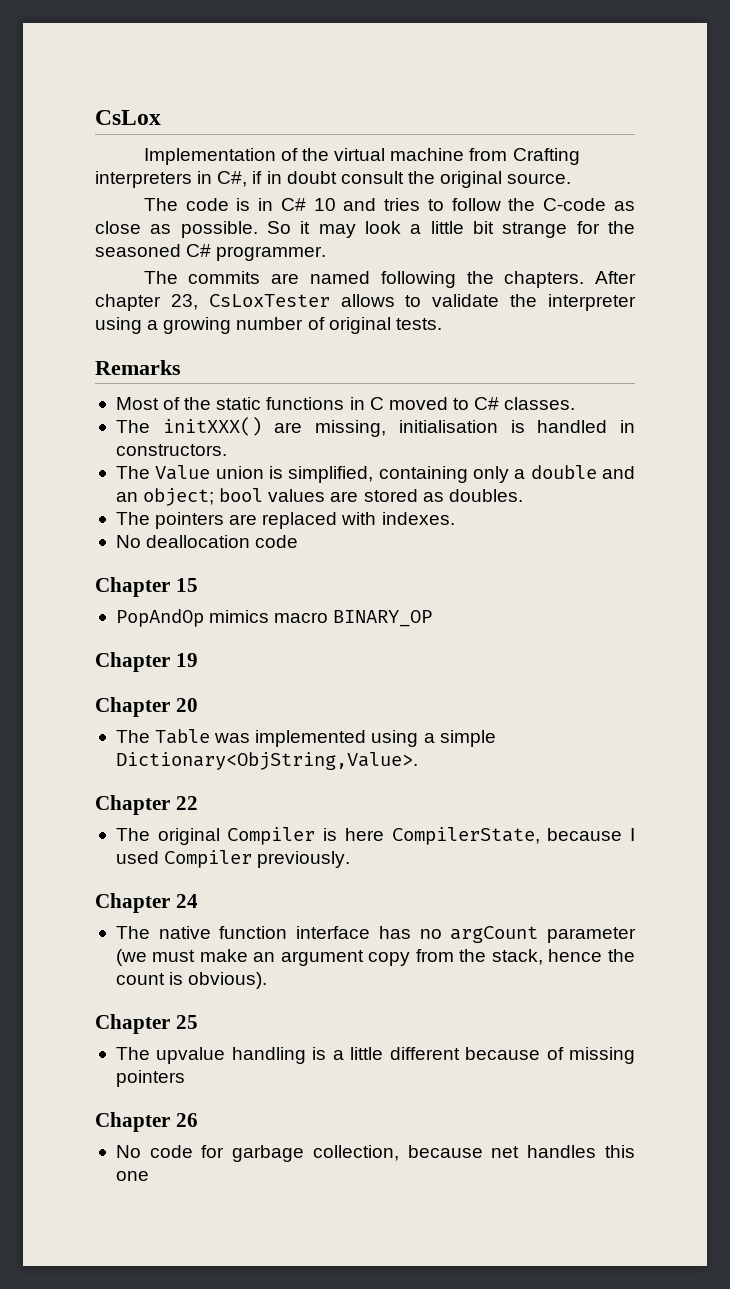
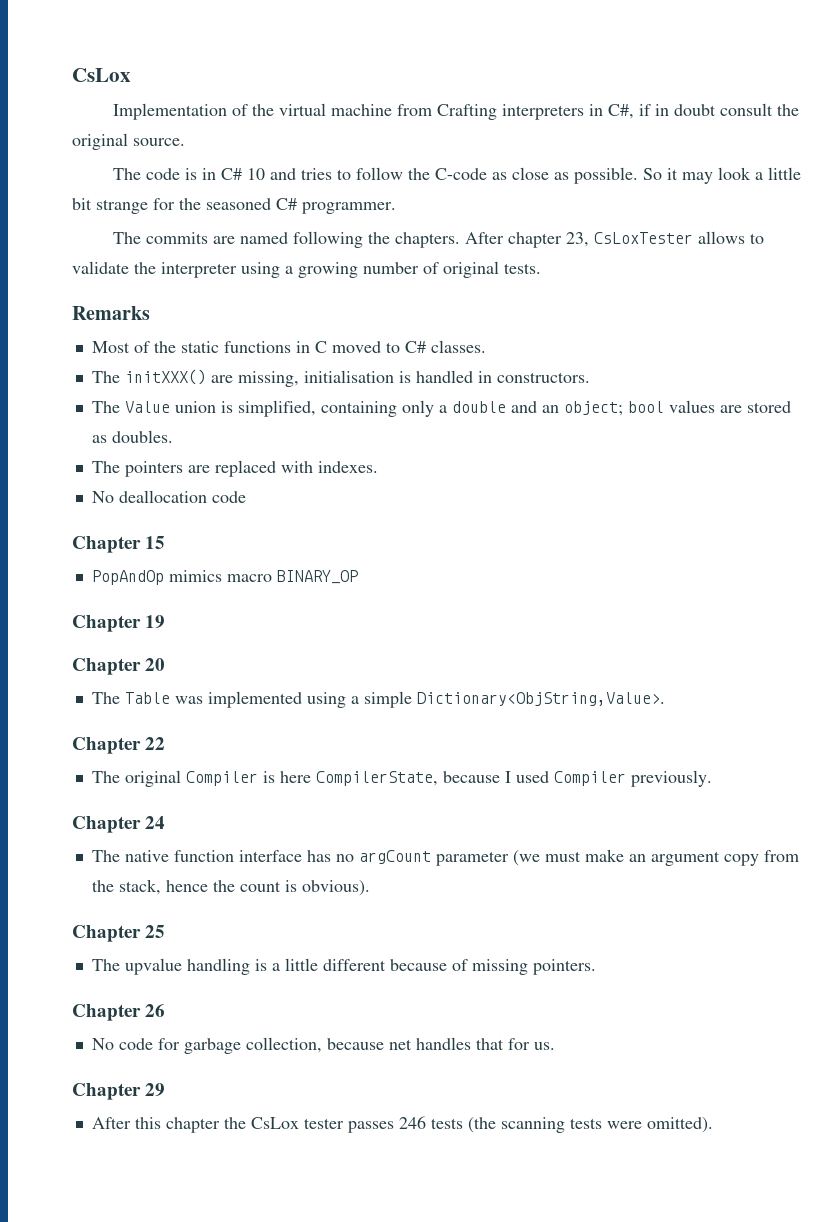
- The upvalue handling is a little different because of missing pointers
+ The upvalue handling is a little different because of missing pointers.
- No code for garbage collection, because net handles this one
+ No code for garbage collection, because net handles that for us.
+ Chapter 29
+ After this chapter the CsLox tester passes 246 tests (the scanning tests were omitted).

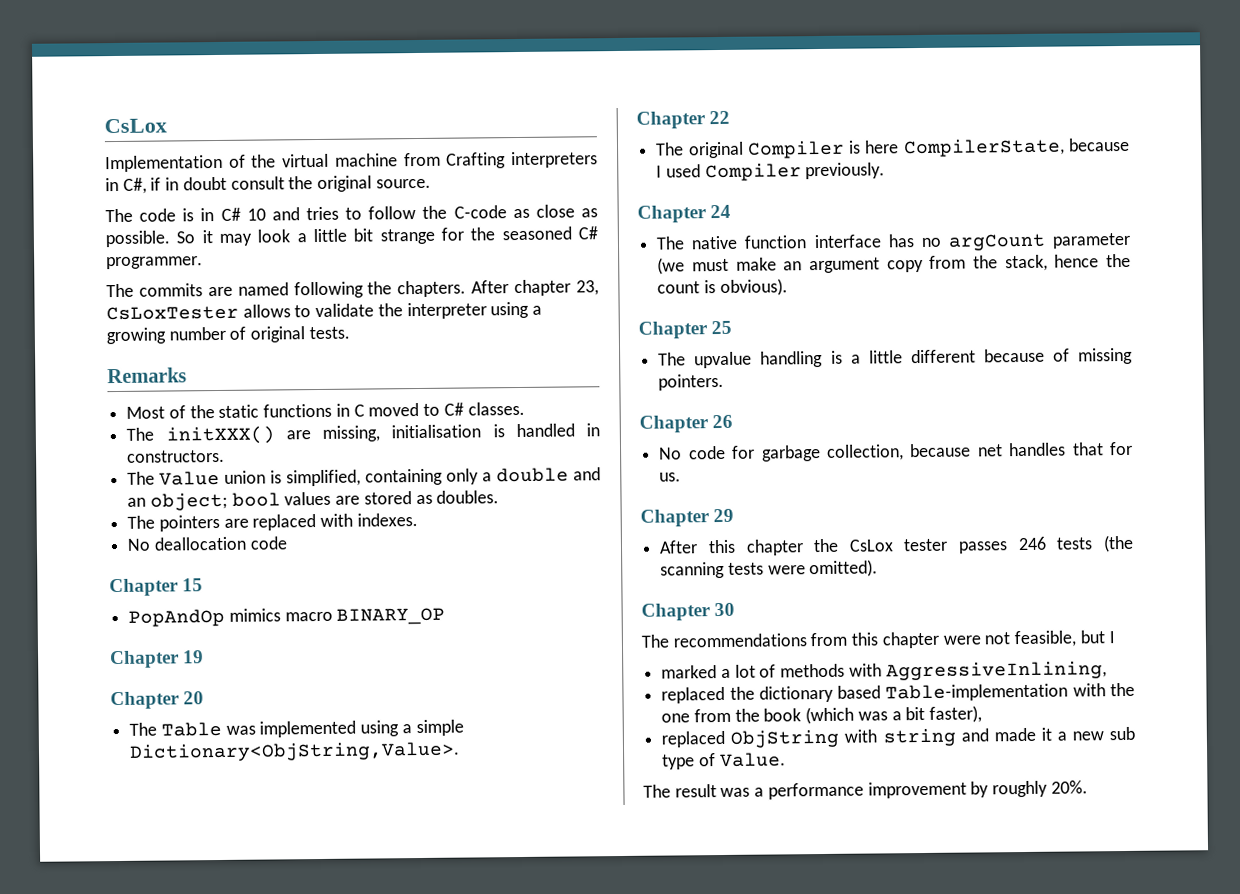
+ Chapter 30
+ The recommendations from this chapter were not feasible, but I
+ marked a lot of methods with AggressiveInlining,
+ replaced the dictionary based Table-implementation with the one from the book (which was a bit faster),
+ replaced ObjString with string and made it a new sub type of Value.
+ The result was a performance improvement by roughly 20%.

